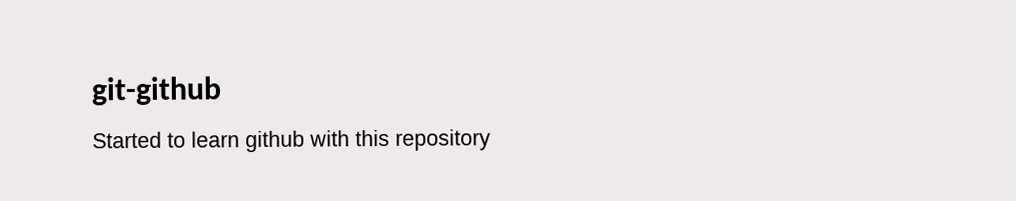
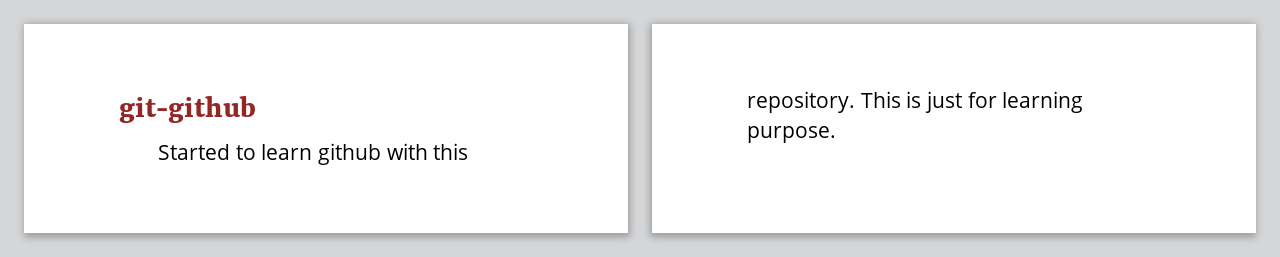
- Started to learn github with this repository
+ Started to learn github with this repository. This is just for learning purpose.

